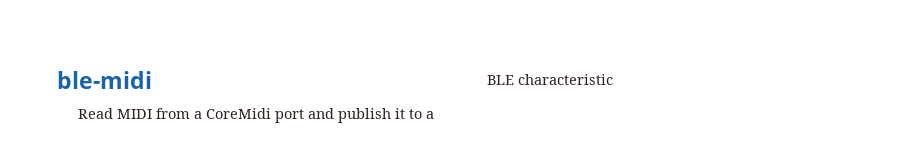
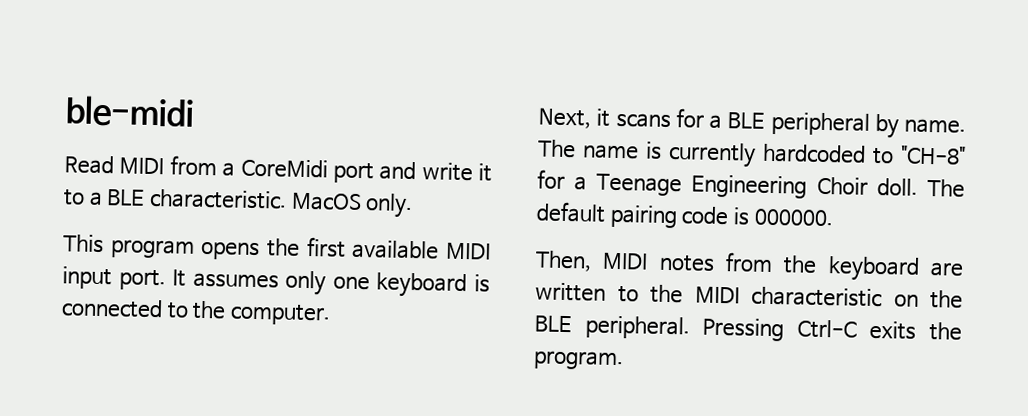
- Read MIDI from a CoreMidi port and publish it to a BLE characteristic
+ Read MIDI from a CoreMidi port and write it to a BLE characteristic. MacOS only.
+ This program opens the first available MIDI input port. It assumes only one keyboard is connected to the computer.
+ Next, it scans for a BLE peripheral by name. The name is currently hardcoded to "CH-8" for a Teenage Engineering Choir doll. The default pairing code is 000000.
+ Then, MIDI notes from the keyboard are written to the MIDI characteristic on the BLE peripheral. Pressing Ctrl-C exits the program.

